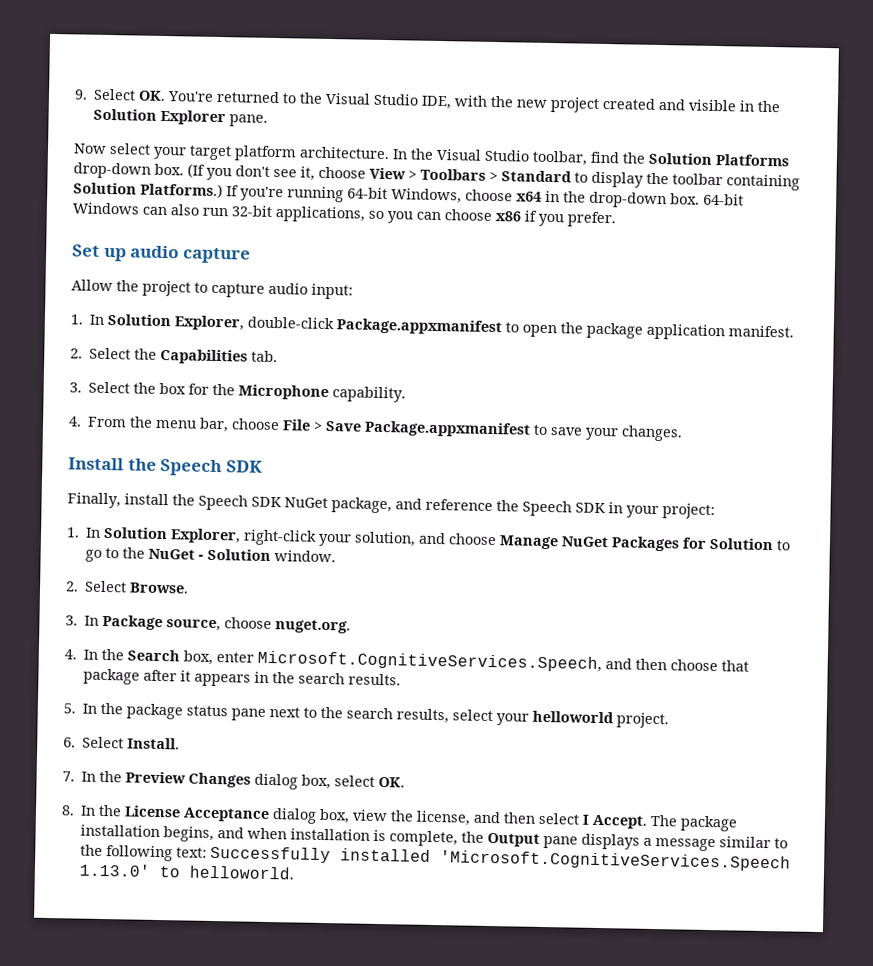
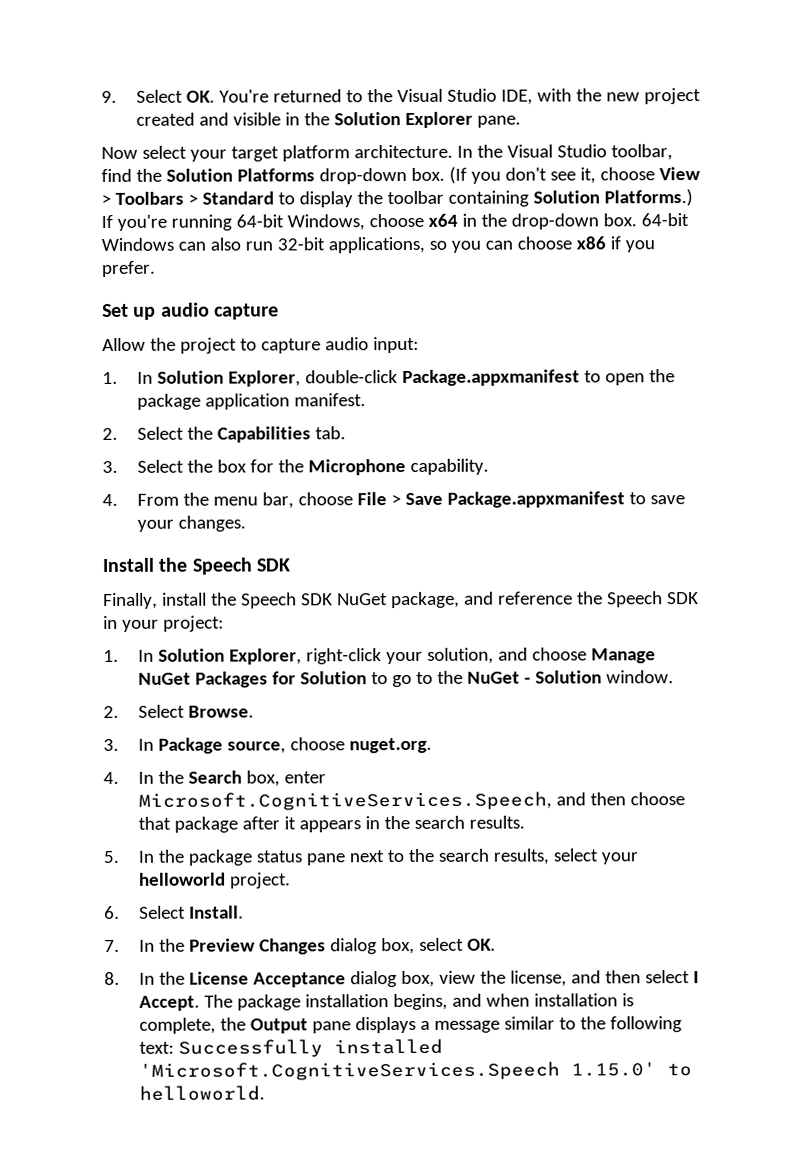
- The package installation begins, and when installation is complete, the Output pane displays a message similar to the following text: Successfully installed 'Microsoft.CognitiveServices.Speech 1.13.0' to helloworld.
+ The package installation begins, and when installation is complete, the Output pane displays a message similar to the following text: Successfully installed 'Microsoft.CognitiveServices.Speech 1.15.0' to helloworld.

